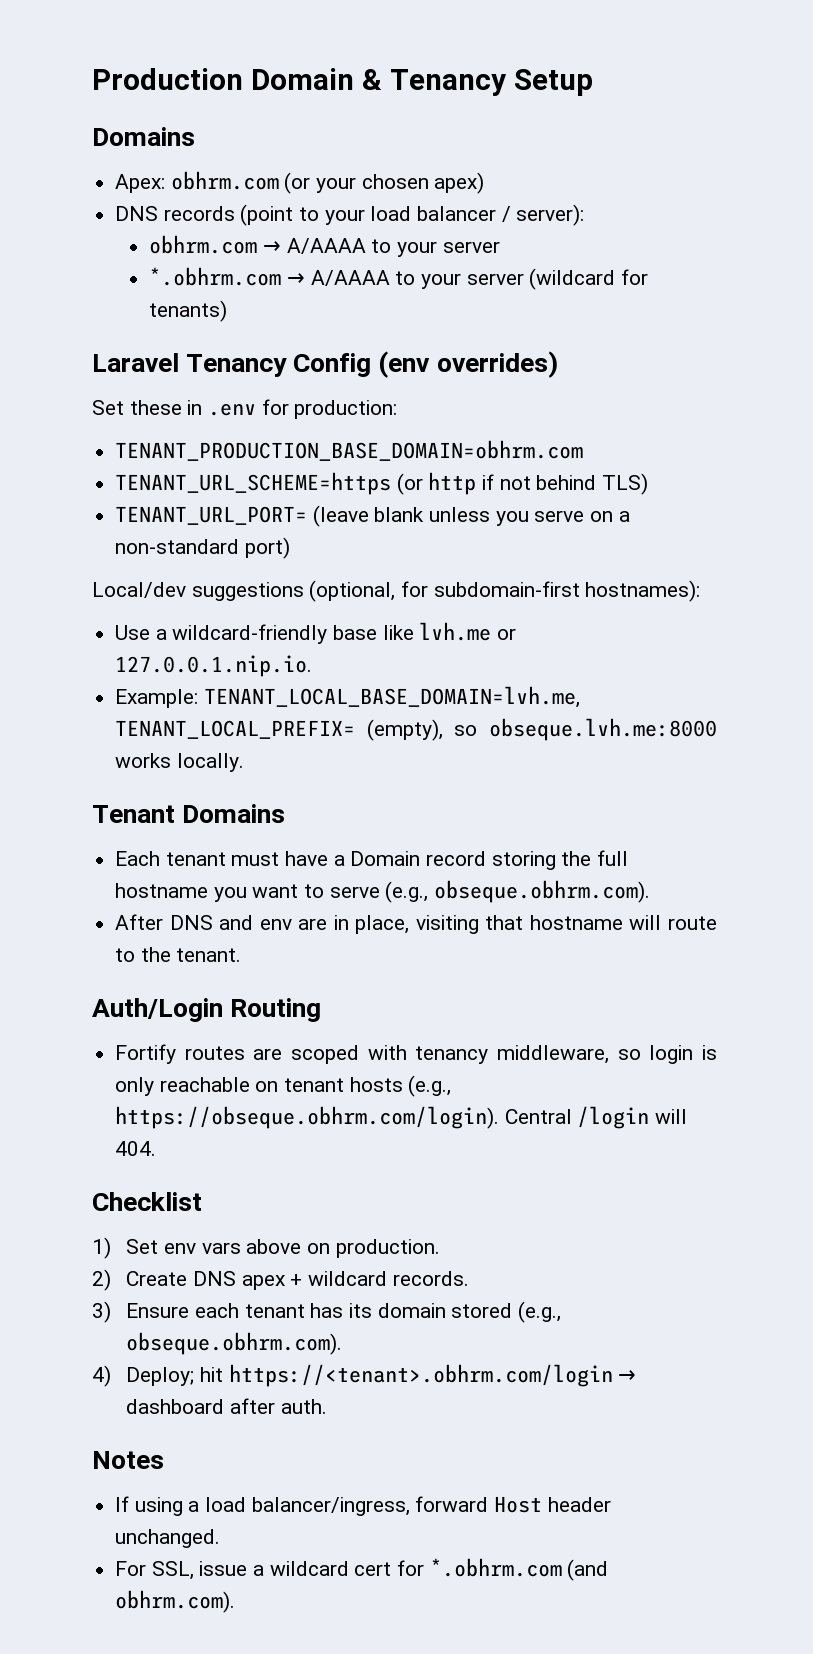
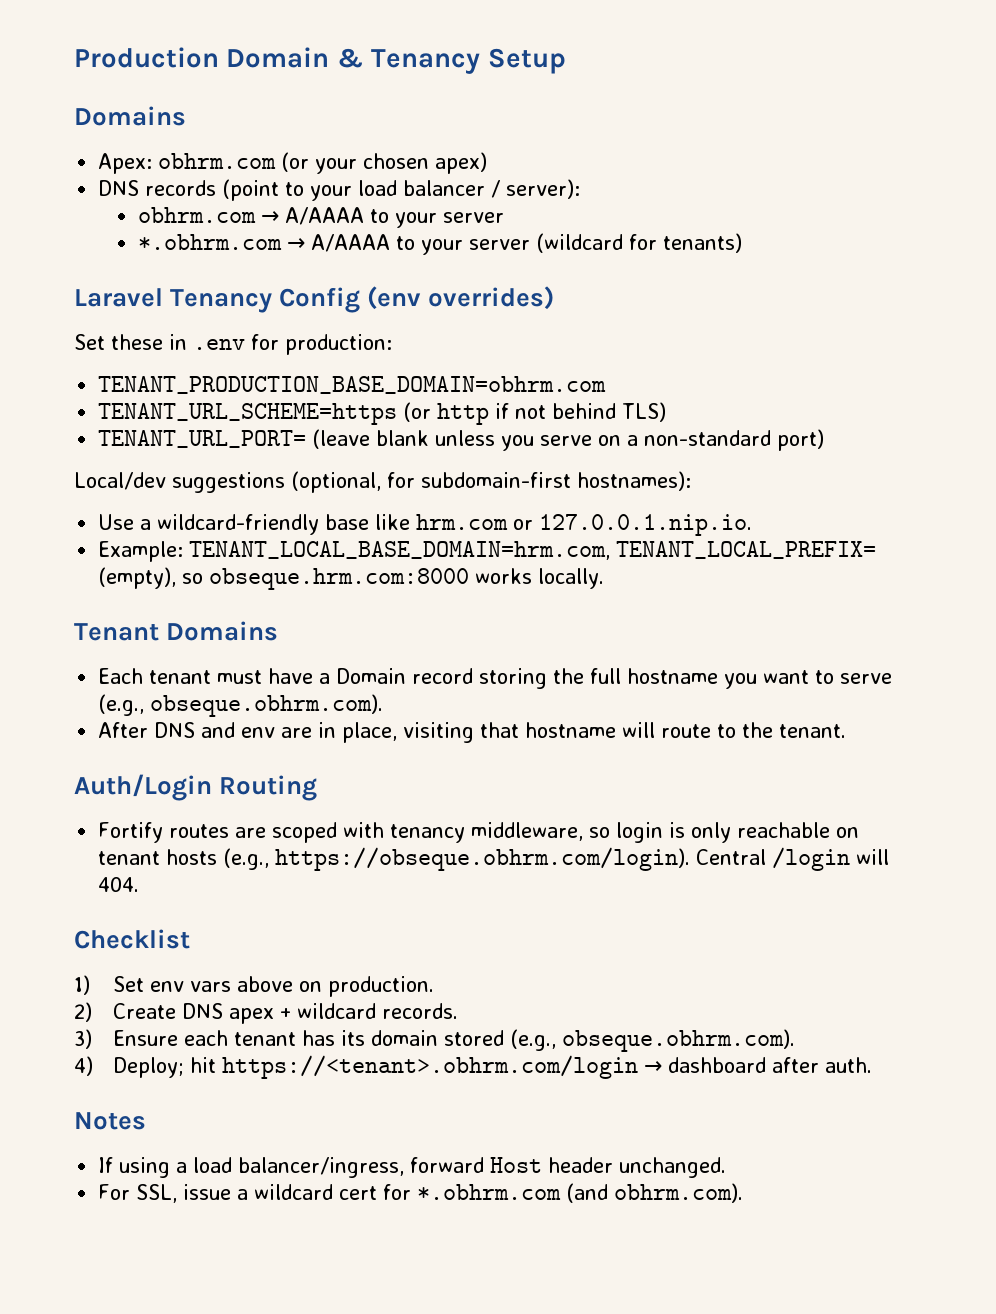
- Use a wildcard-friendly base like lvh.me or 127.0.0.1.nip.io.
+ Use a wildcard-friendly base like hrm.com or 127.0.0.1.nip.io.
- Example: TENANT_LOCAL_BASE_DOMAIN=lvh.me, TENANT_LOCAL_PREFIX= (empty), so obseque.lvh.me:8000 works locally.
+ Example: TENANT_LOCAL_BASE_DOMAIN=hrm.com, TENANT_LOCAL_PREFIX= (empty), so obseque.hrm.com:8000 works locally.

